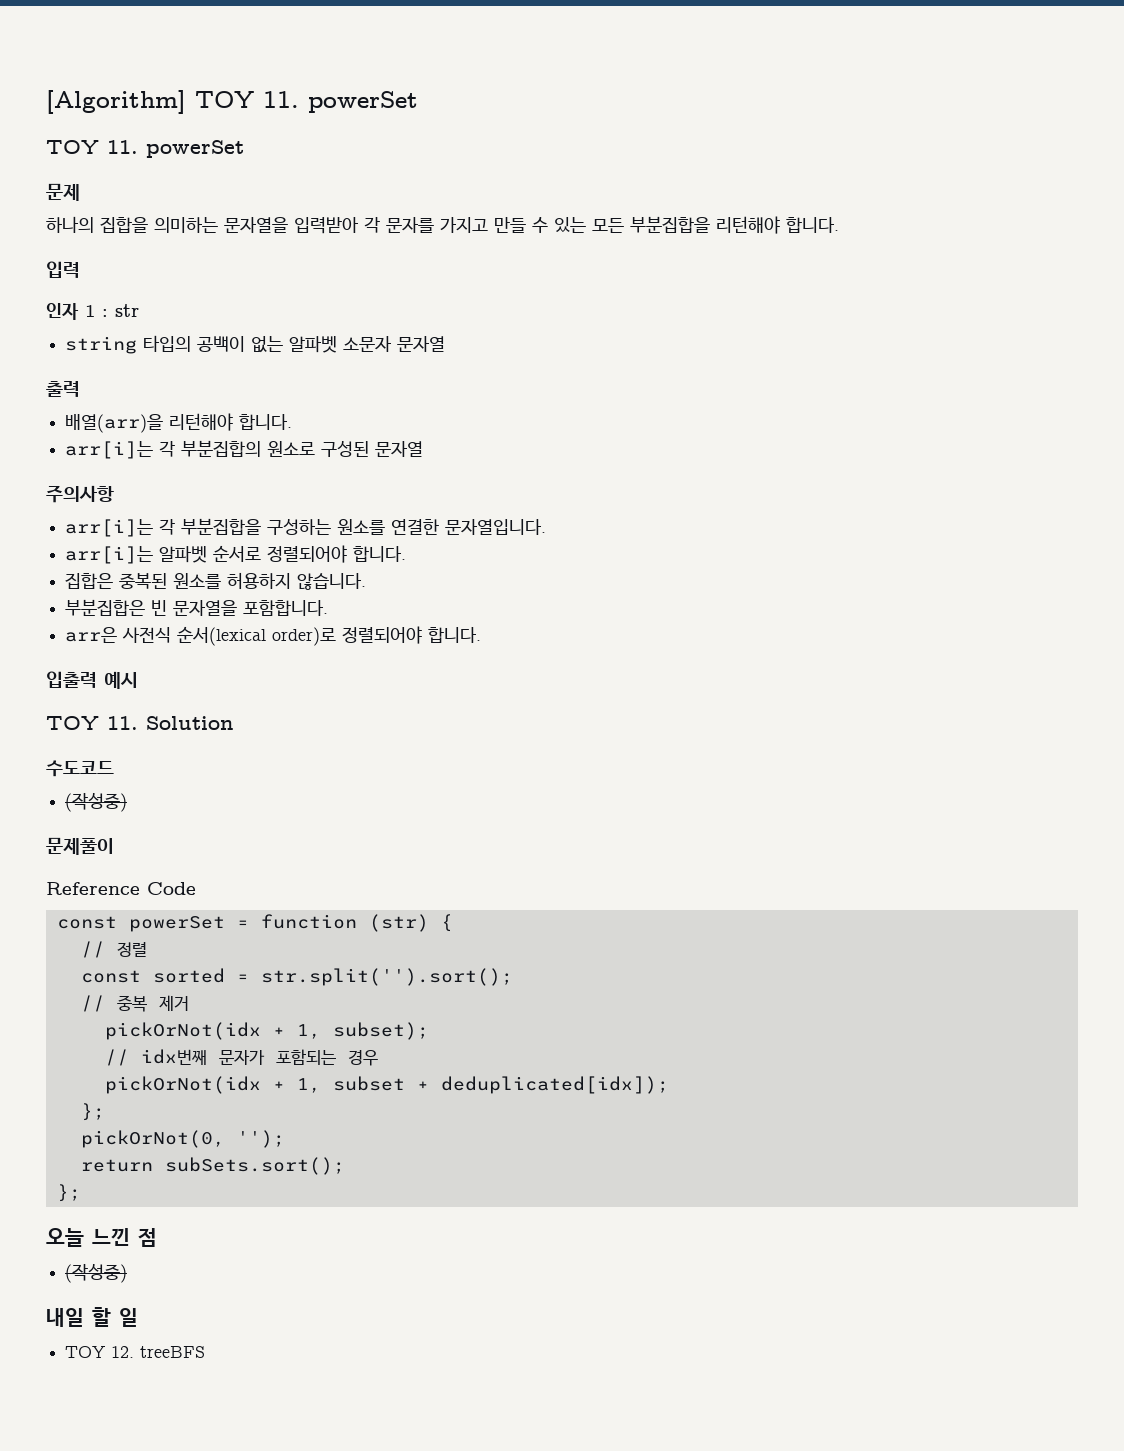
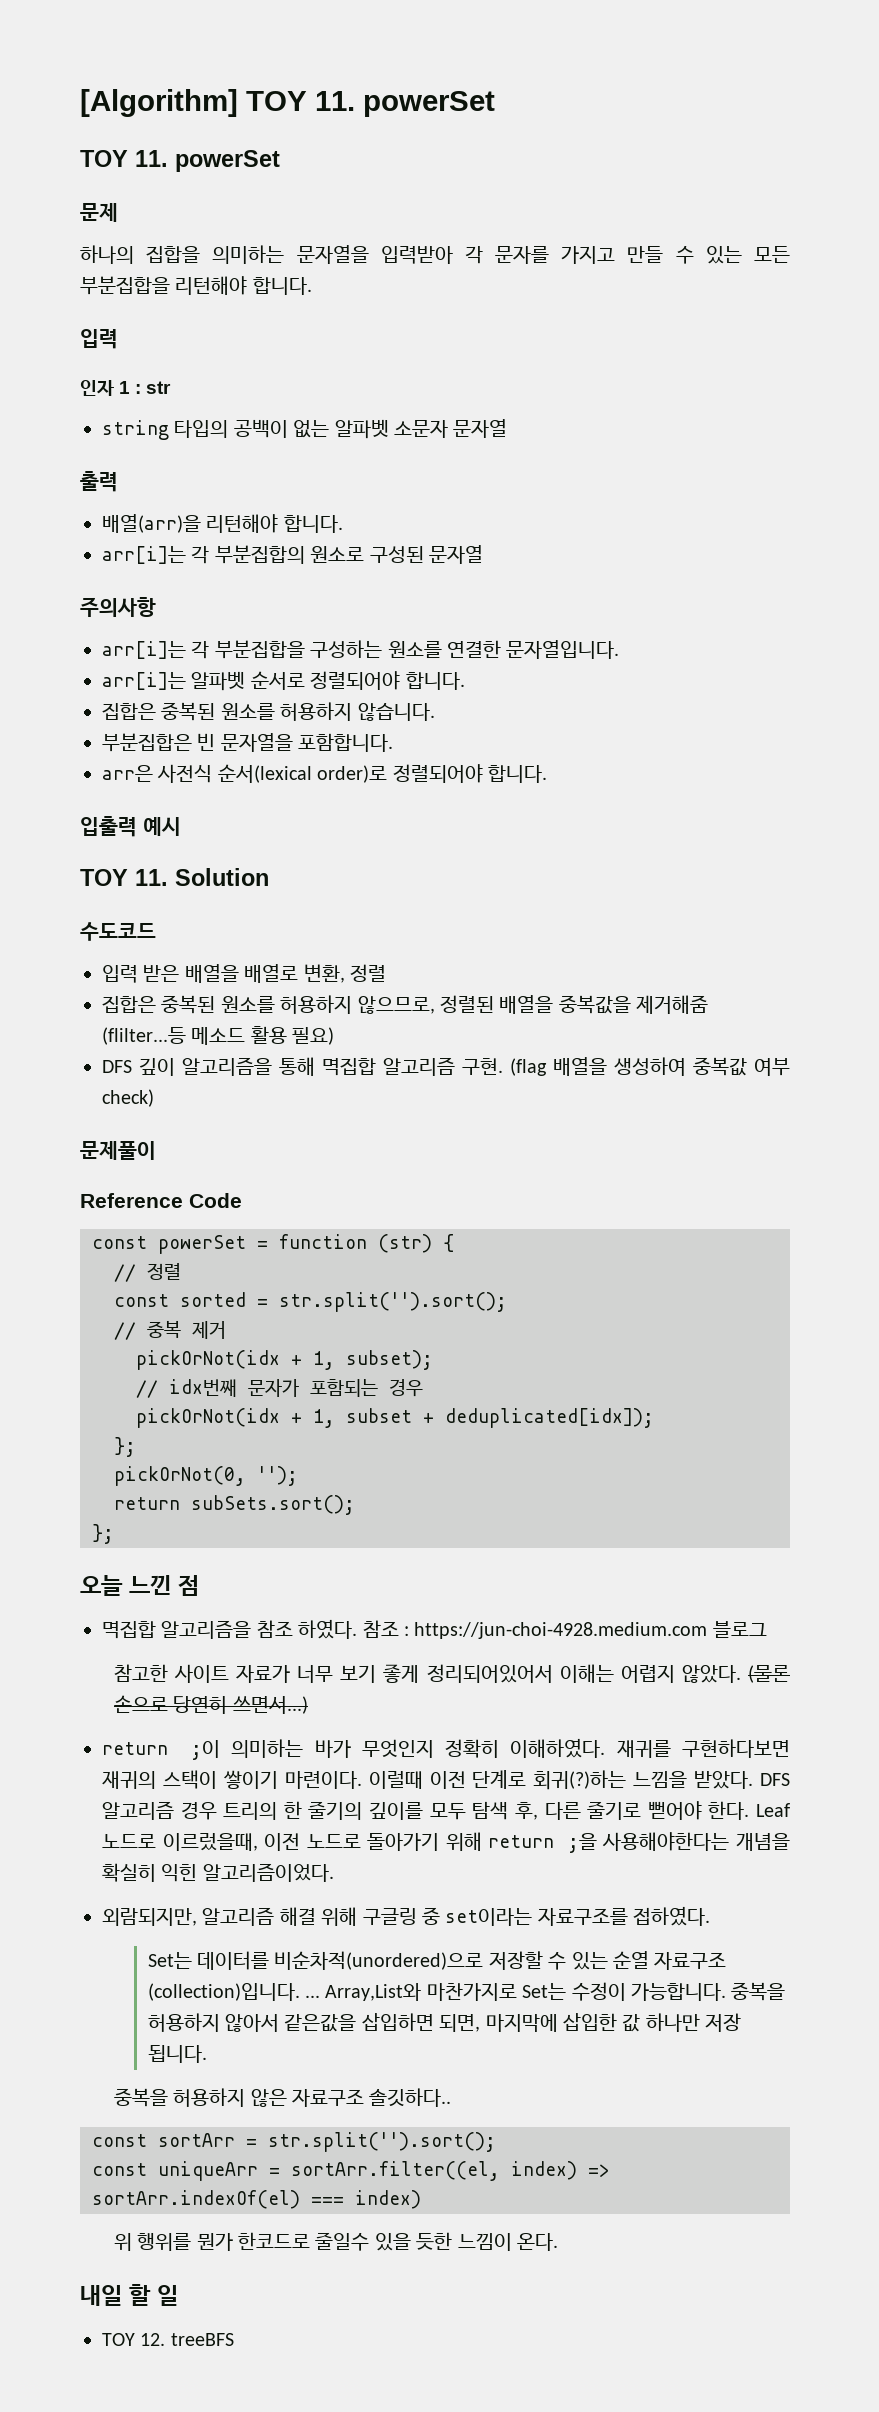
  수도코드
- (작성중)
+ 입력 받은 배열을 배열로 변환, 정렬
+ 집합은 중복된 원소를 허용하지 않으므로, 정렬된 배열을 중복값을 제거해줌 (flilter...등 메소드 활용 필요)
+ DFS 깊이 알고리즘을 통해 멱집합 알고리즘 구현. (flag 배열을 생성하여 중복값 여부 check)
  오늘 느낀 점
- (작성중)
+ 멱집합 알고리즘을 참조 하였다. 참조 : https://jun-choi-4928.medium.com 블로그
+ 참고한 사이트 자료가 너무 보기 좋게 정리되어있어서 이해는 어렵지 않았다. (물론 손으로 당연히 쓰면서...)
+ return ;이 의미하는 바가 무엇인지 정확히 이해하였다. 재귀를 구현하다보면 재귀의 스택이 쌓이기 마련이다. 이럴때 이전 단계로 회귀(?)하는 느낌을 받았다. DFS 알고리즘 경우 트리의 한 줄기의 깊이를 모두 탐색 후, 다른 줄기로 뻗어야 한다. Leaf 노드로 이르렀을때, 이전 노드로 돌아가기 위해 return ;을 사용해야한다는 개념을 확실히 익힌 알고리즘이었다.
+ 외람되지만, 알고리즘 해결 위해 구글링 중 set이라는 자료구조를 접하였다.
+ Set는 데이터를 비순차적(unordered)으로 저장할 수 있는 순열 자료구조 (collection)입니다. ... Array,List와 마찬가지로 Set는 수정이 가능합니다. 중복을 허용하지 않아서 같은값을 삽입하면 되면, 마지막에 삽입한 값 하나만 저장 됩니다.
+ 중복을 허용하지 않은 자료구조 솔깃하다..
+ const sortArr = str.split('').sort();
+ const uniqueArr = sortArr.filter((el, index) => sortArr.indexOf(el) === index)
+ 위 행위를 뭔가 한코드로 줄일수 있을 듯한 느낌이 온다.

